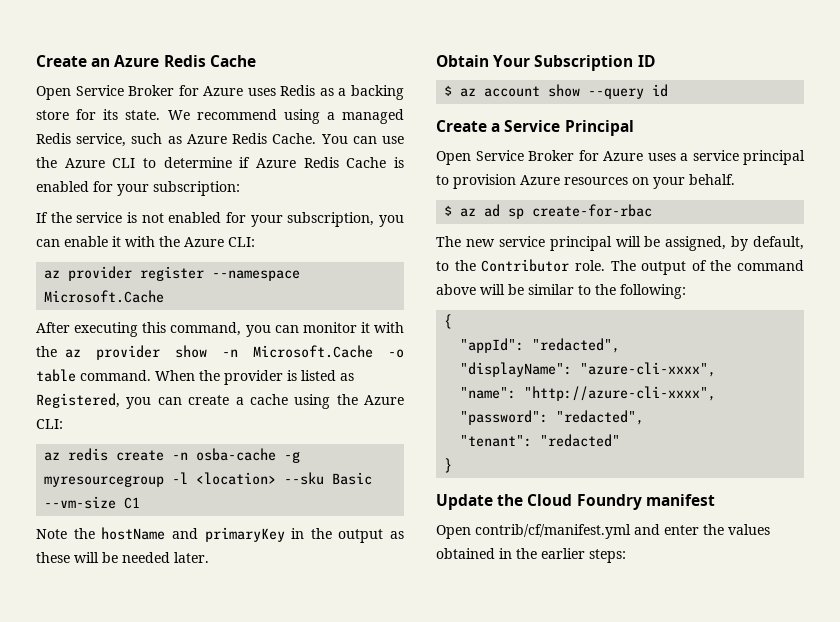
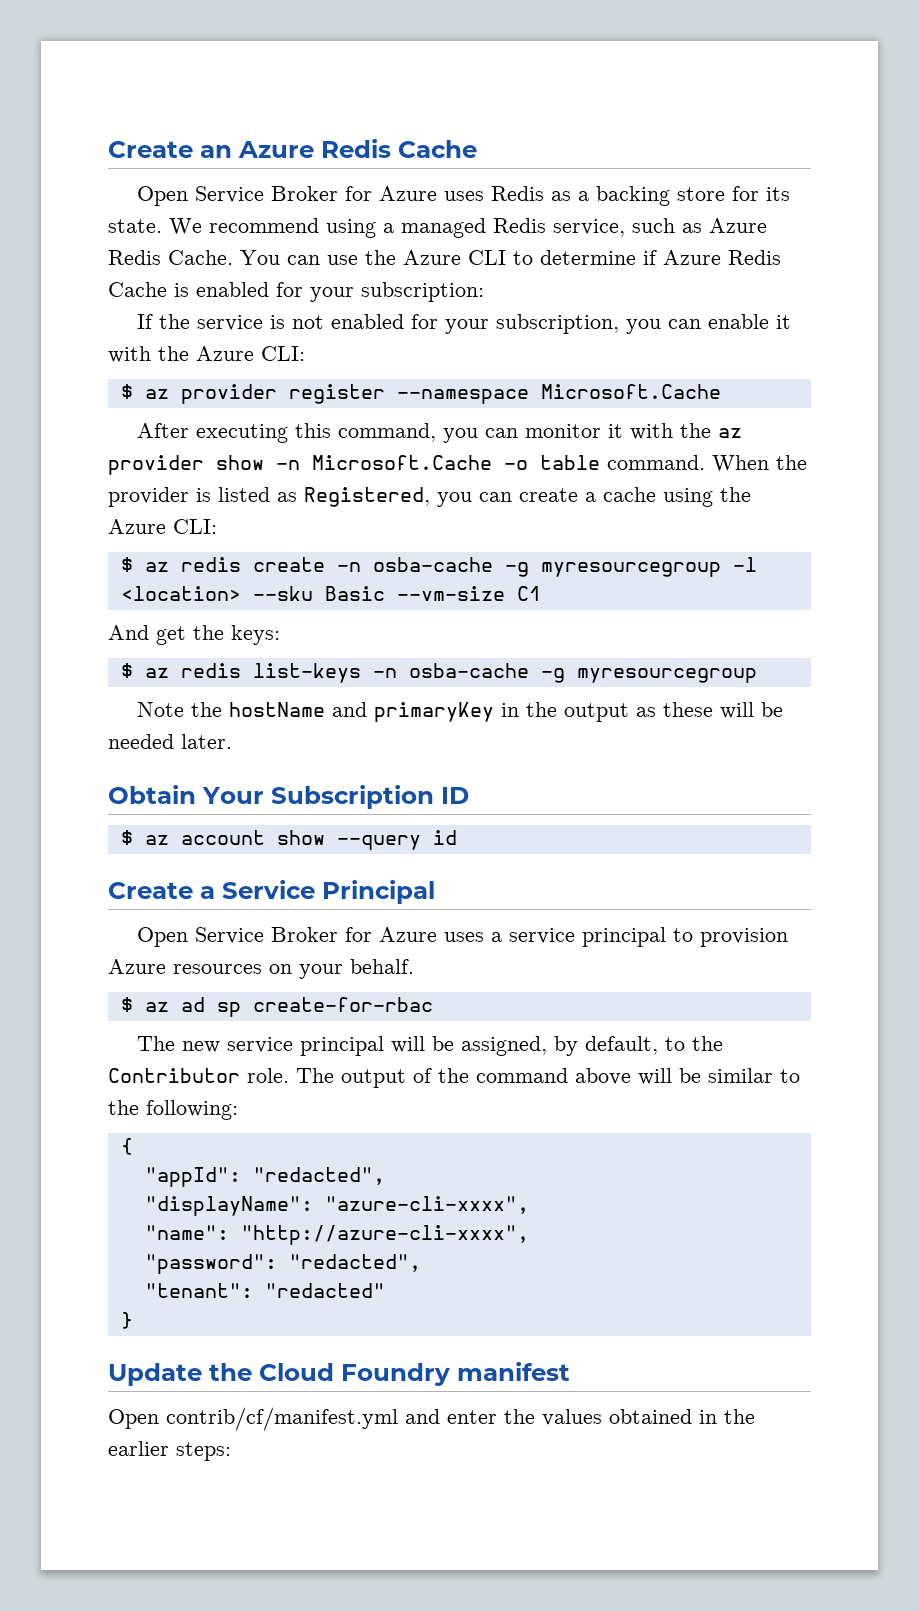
- az provider register --namespace Microsoft.Cache
+ $ az provider register --namespace Microsoft.Cache
- az redis create -n osba-cache -g myresourcegroup -l <location> --sku Basic --vm-size C1
+ $ az redis create -n osba-cache -g myresourcegroup -l <location> --sku Basic --vm-size C1
+ And get the keys:
+ $ az redis list-keys -n osba-cache -g myresourcegroup

